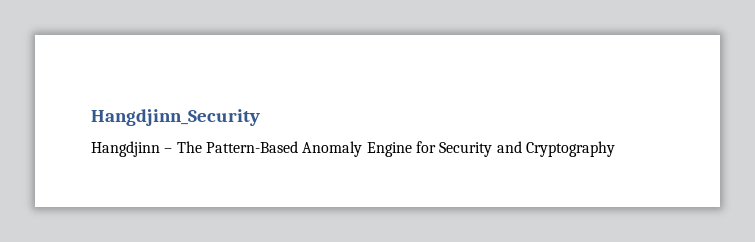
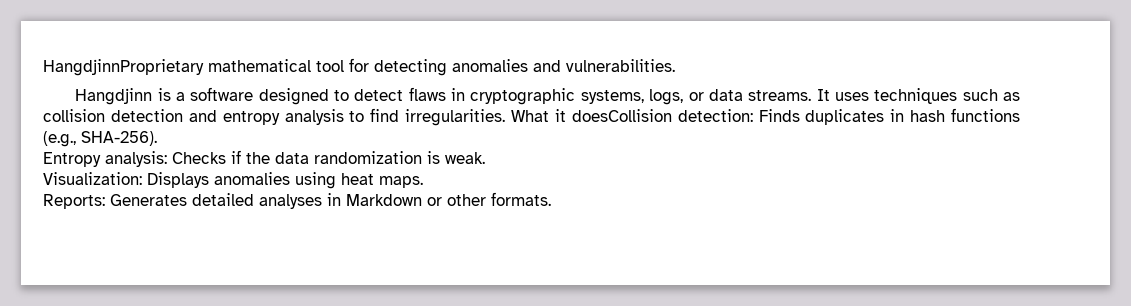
- Hangdjinn_Security
- Hangdjinn – The Pattern-Based Anomaly Engine for Security and Cryptography
+ HangdjinnProprietary mathematical tool for detecting anomalies and vulnerabilities.
+ Hangdjinn is a software designed to detect flaws in cryptographic systems, logs, or data streams. It uses techniques such as collision detection and entropy analysis to find irregularities. What it doesCollision detection: Finds duplicates in hash functions (e.g., SHA-256).
+ Entropy analysis: Checks if the data randomization is weak.
+ Visualization: Displays anomalies using heat maps.
+ Reports: Generates detailed analyses in Markdown or other formats.

